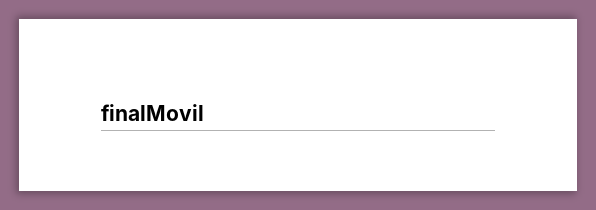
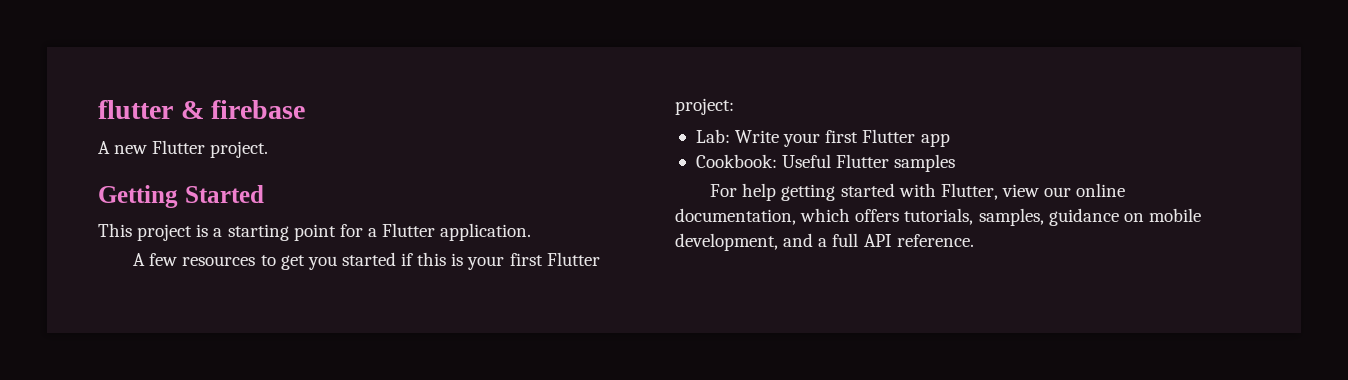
- finalMovil
+ flutter & firebase
+ A new Flutter project.
+ Getting Started
+ This project is a starting point for a Flutter application.
+ A few resources to get you started if this is your first Flutter project:
+ Lab: Write your first Flutter app
+ Cookbook: Useful Flutter samples
+ For help getting started with Flutter, view our online documentation, which offers tutorials, samples, guidance on mobile development, and a full API reference.

